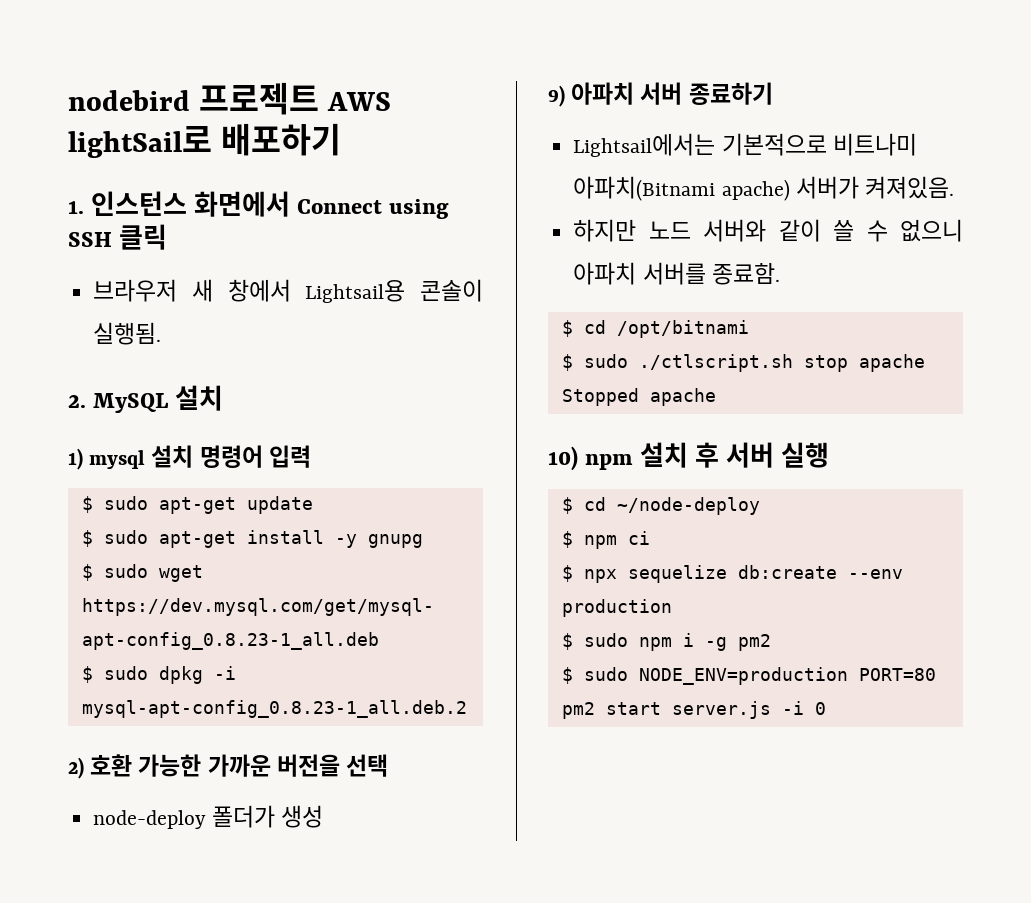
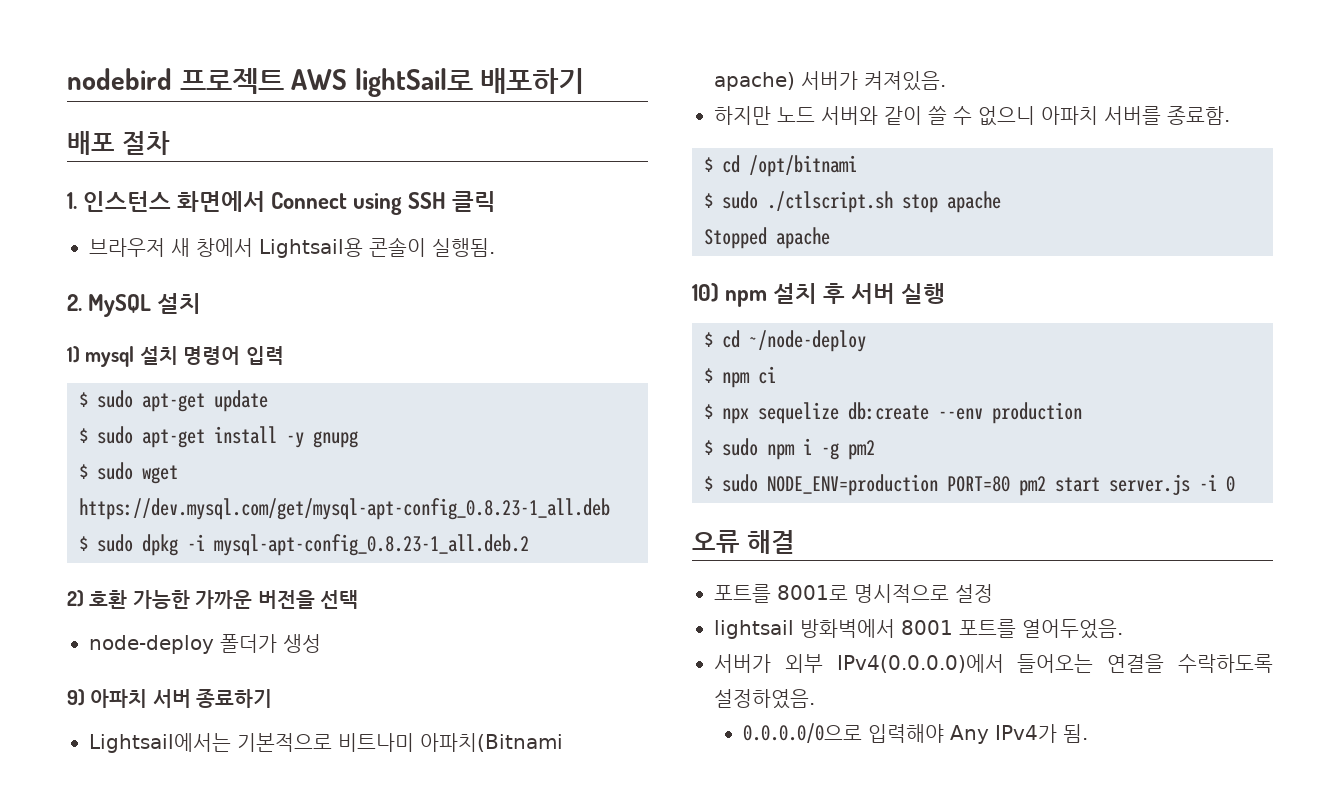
+ 배포 절차
+ 오류 해결
+ 포트를 8001로 명시적으로 설정
+ lightsail 방화벽에서 8001 포트를 열어두었음.
+ 서버가 외부 IPv4(0.0.0.0)에서 들어오는 연결을 수락하도록 설정하였음.
+ 0.0.0.0/0으로 입력해야 Any IPv4가 됨.

